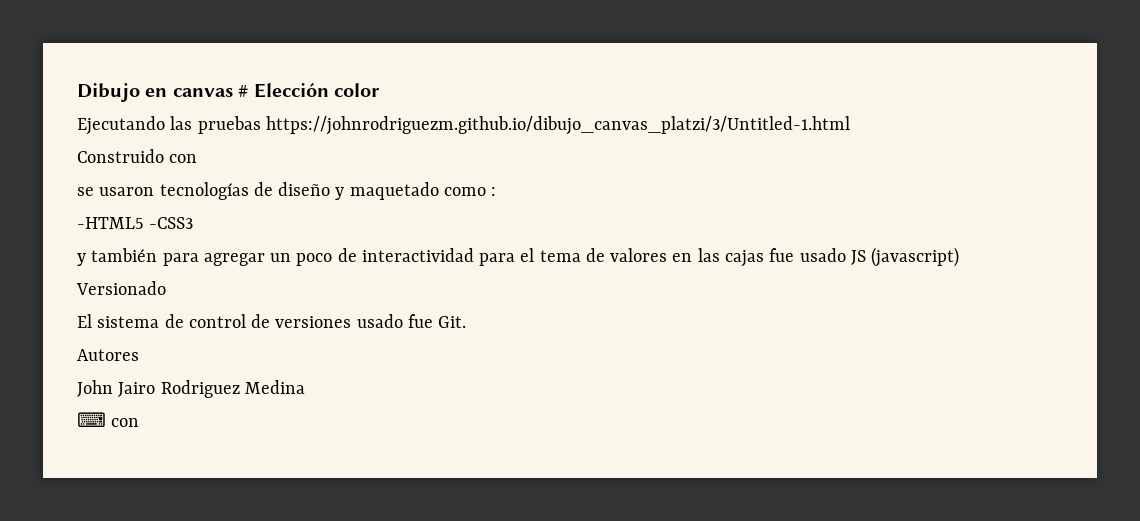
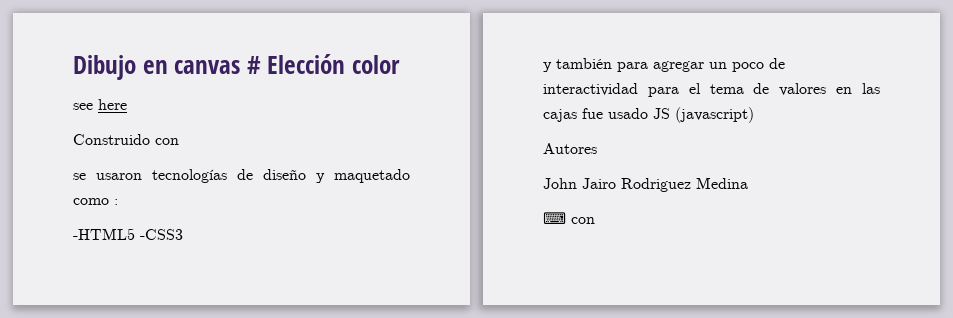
- Ejecutando las pruebas https://johnrodriguezm.github.io/dibujo_canvas_platzi/3/Untitled-1.html
+ see here
- Versionado
- El sistema de control de versiones usado fue Git.

